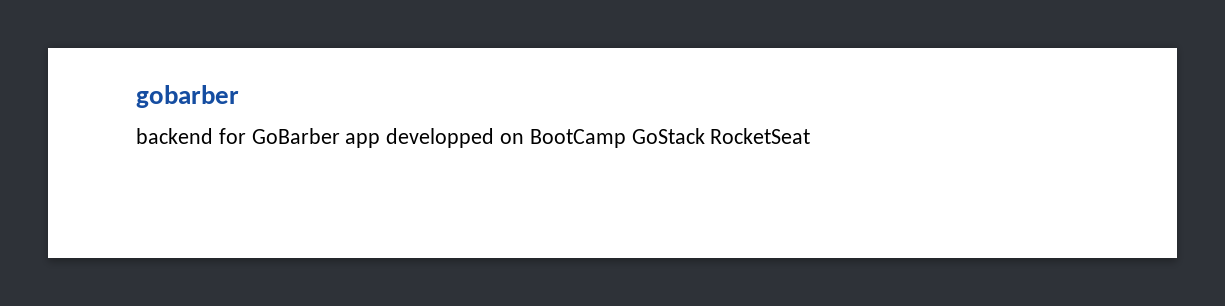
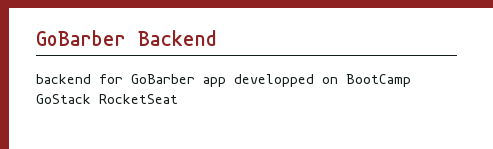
- gobarber
+ GoBarber Backend

